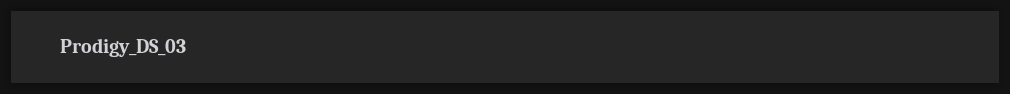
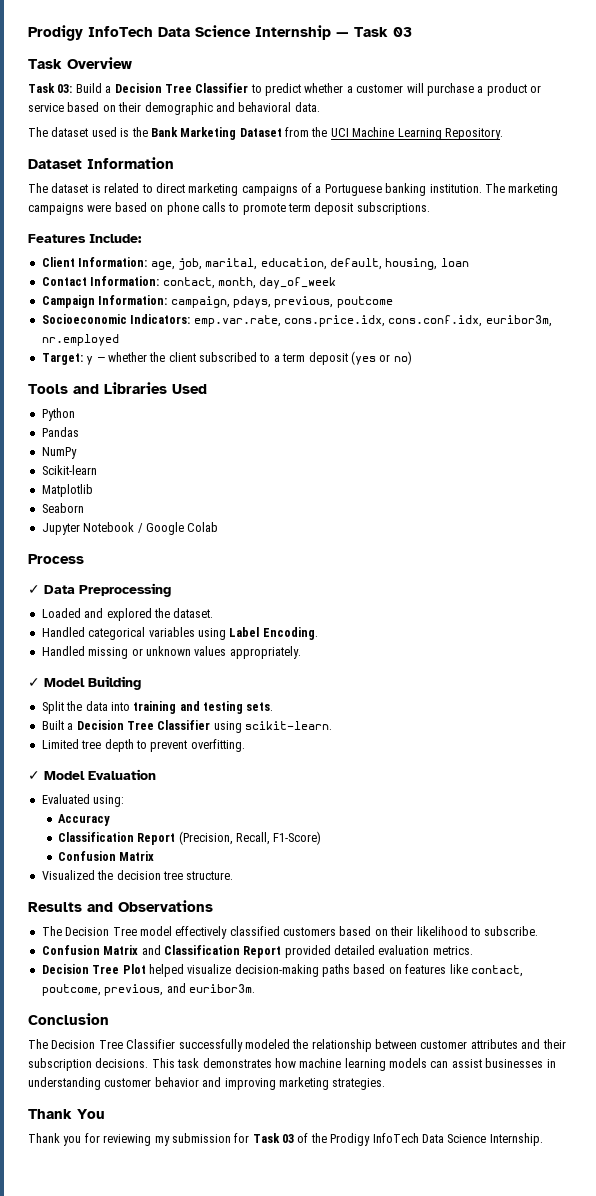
- Prodigy_DS_03
+ Prodigy InfoTech Data Science Internship — Task 03
+ Task Overview
+ Task 03: Build a Decision Tree Classifier to predict whether a customer will purchase a product or service based on their demographic and behavioral data.
+ The dataset used is the Bank Marketing Dataset from the UCI Machine Learning Repository.
+ Dataset Information
+ The dataset is related to direct marketing campaigns of a Portuguese banking institution. The marketing campaigns were based on phone calls to promote term deposit subscriptions.
+ Features Include:
+ Client Information: age, job, marital, education, default, housing, loan
+ Contact Information: contact, month, day_of_week
+ Campaign Information: campaign, pdays, previous, poutcome
+ Socioeconomic Indicators: emp.var.rate, cons.price.idx, cons.conf.idx, euribor3m, nr.employed
+ Target: y — whether the client subscribed to a term deposit (yes or no)
+ Tools and Libraries Used
+ Python
+ Pandas
+ NumPy
+ Scikit-learn
+ Matplotlib
+ Seaborn
+ Jupyter Notebook / Google Colab
+ Process
+ ✓ Data Preprocessing
+ Loaded and explored the dataset.
+ Handled categorical variables using Label Encoding.
+ Handled missing or unknown values appropriately.
+ ✓ Model Building
+ Split the data into training and testing sets.
+ Built a Decision Tree Classifier using scikit-learn.
+ Limited tree depth to prevent overfitting.
+ ✓ Model Evaluation
+ Evaluated using:
+ Accuracy
+ Classification Report (Precision, Recall, F1-Score)
+ Confusion Matrix
+ Visualized the decision tree structure.
+ Results and Observations
+ The Decision Tree model effectively classified customers based on their likelihood to subscribe.
+ Confusion Matrix and Classification Report provided detailed evaluation metrics.
+ Decision Tree Plot helped visualize decision-making paths based on features like contact, poutcome, previous, and euribor3m.
+ Conclusion
+ The Decision Tree Classifier successfully modeled the relationship between customer attributes and their subscription decisions. This task demonstrates how machine learning models can assist businesses in understanding customer behavior and improving marketing strategies.
+ Thank You
+ Thank you for reviewing my submission for Task 03 of the Prodigy InfoTech Data Science Internship.

